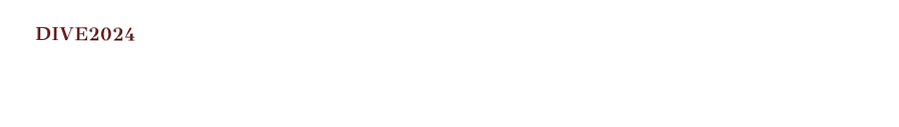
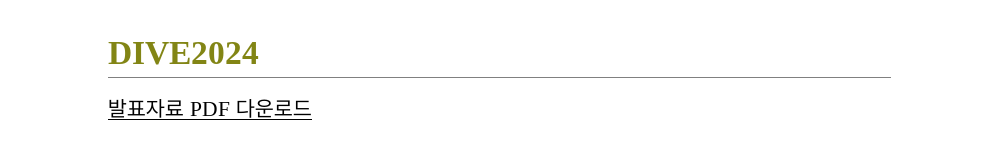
+ 발표자료 PDF 다운로드

